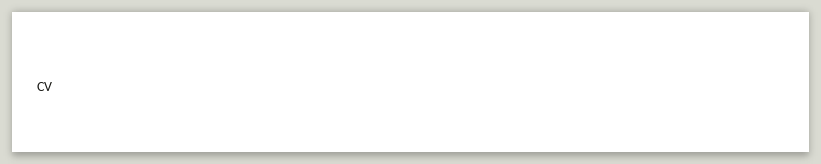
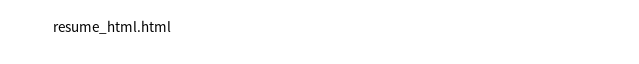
- CV
+ resume_html.html

